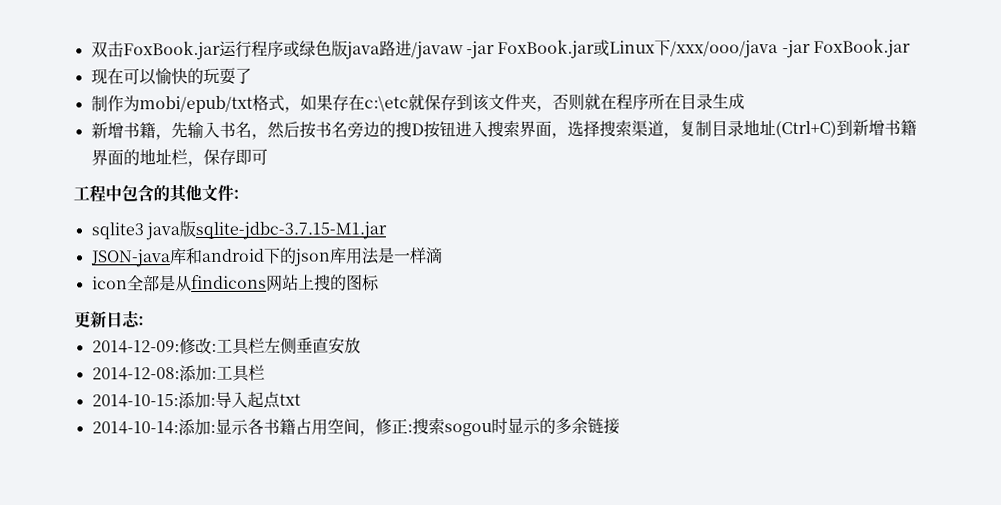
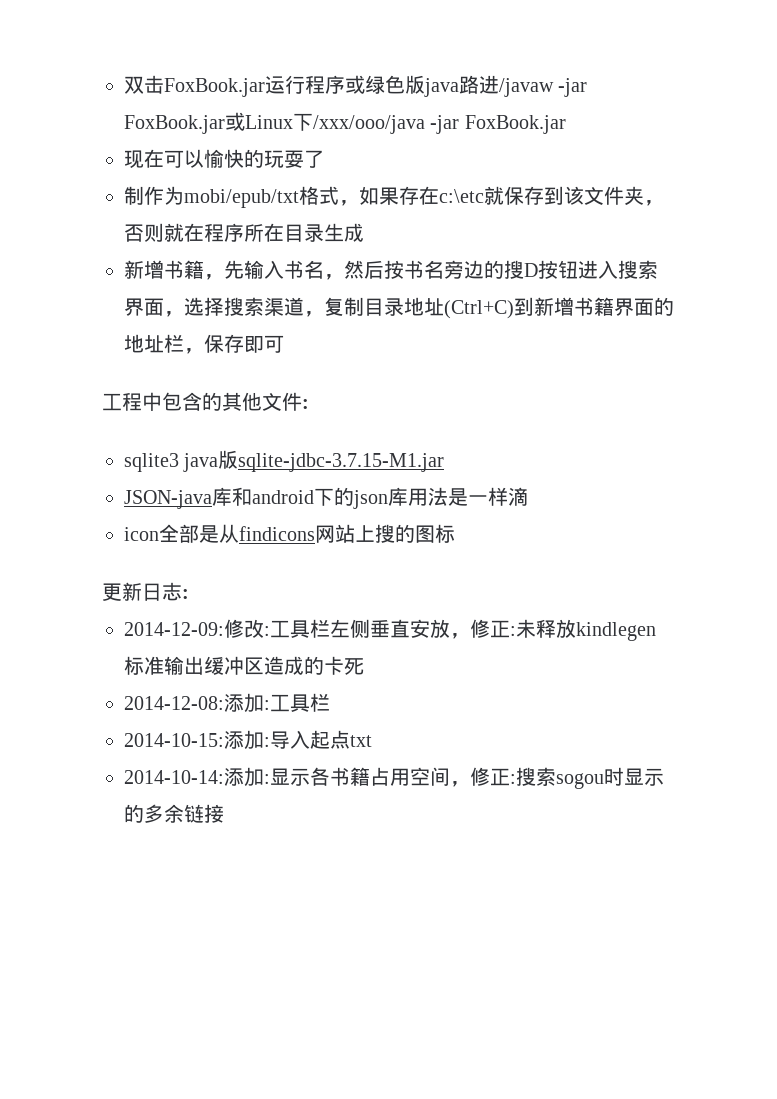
- 2014-12-09:修改:工具栏左侧垂直安放
+ 2014-12-09:修改:工具栏左侧垂直安放，修正:未释放kindlegen标准输出缓冲区造成的卡死

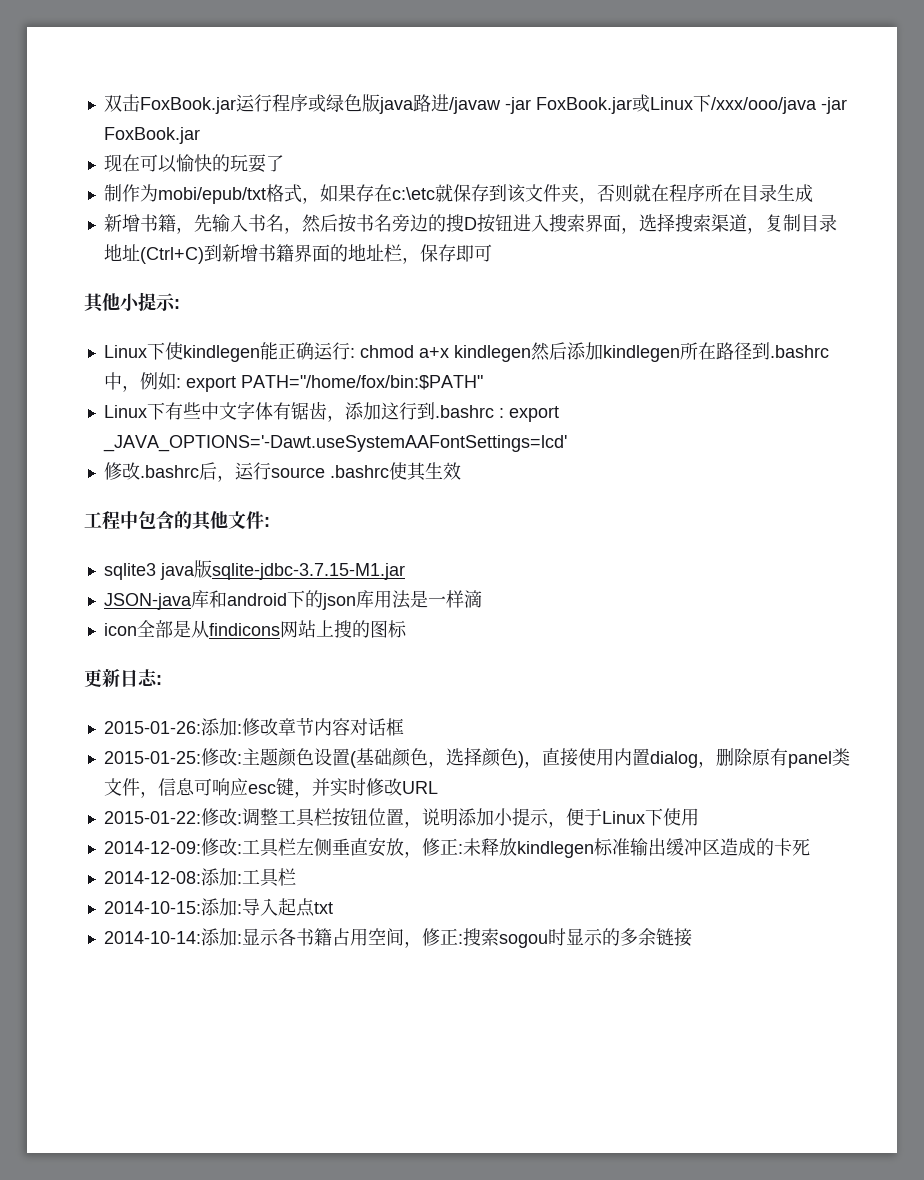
+ 其他小提示:
+ Linux下使kindlegen能正确运行: chmod a+x kindlegen然后添加kindlegen所在路径到.bashrc中，例如: export PATH="/home/fox/bin:$PATH"
+ Linux下有些中文字体有锯齿，添加这行到.bashrc : export _JAVA_OPTIONS='-Dawt.useSystemAAFontSettings=lcd'
+ 修改.bashrc后，运行source .bashrc使其生效
+ 2015-01-26:添加:修改章节内容对话框
+ 2015-01-25:修改:主题颜色设置(基础颜色，选择颜色)，直接使用内置dialog，删除原有panel类文件，信息可响应esc键，并实时修改URL
+ 2015-01-22:修改:调整工具栏按钮位置，说明添加小提示，便于Linux下使用

